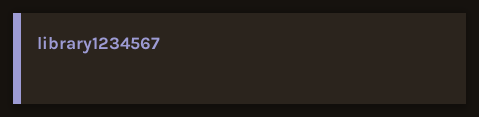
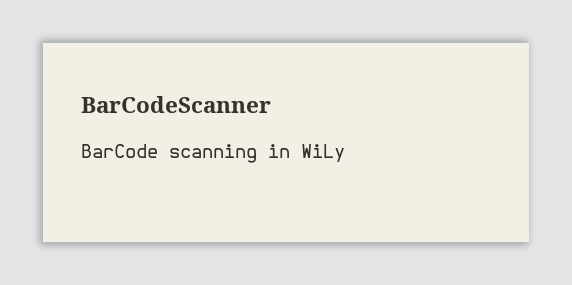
- library1234567
+ BarCodeScanner
+ BarCode scanning in WiLy

